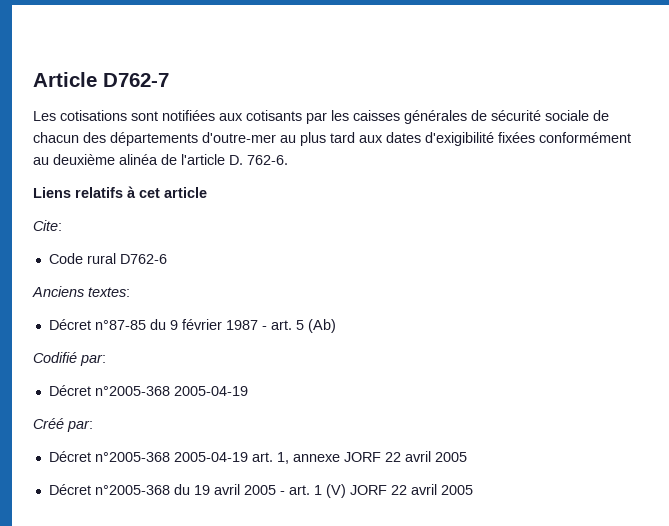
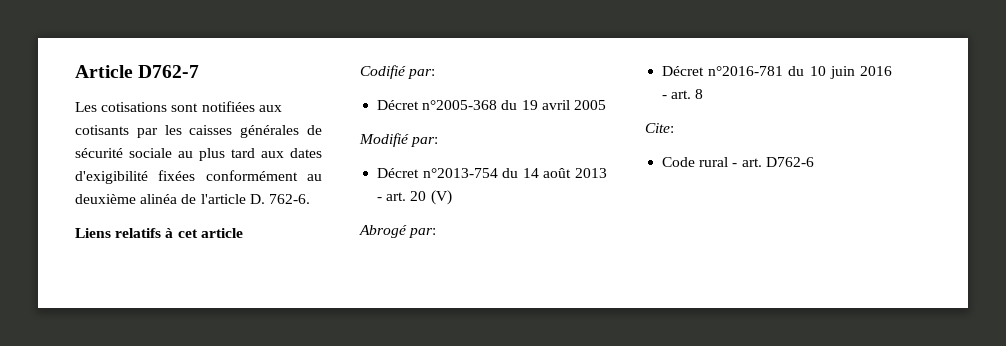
- Les cotisations sont notifiées aux cotisants par les caisses générales de sécurité sociale de chacun des départements d'outre-mer au plus tard aux dates d'exigibilité fixées conformément au deuxième alinéa de l'article D. 762-6.
+ Les cotisations sont notifiées aux cotisants par les caisses générales de sécurité sociale au plus tard aux dates d'exigibilité fixées conformément au deuxième alinéa de l'article D. 762-6.
- Cite:
- Code rural D762-6
- Anciens textes:
- Décret n°87-85 du 9 février 1987 - art. 5 (Ab)
  Codifié par:
- Décret n°2005-368 2005-04-19
- Créé par:
- Décret n°2005-368 2005-04-19 art. 1, annexe JORF 22 avril 2005
- Décret n°2005-368 du 19 avril 2005 - art. 1 (V) JORF 22 avril 2005
+ Décret n°2005-368 du 19 avril 2005
+ Modifié par:
+ Décret n°2013-754 du 14 août 2013 - art. 20 (V)
+ Abrogé par:
+ Décret n°2016-781 du 10 juin 2016 - art. 8
+ Cite:
+ Code rural - art. D762-6

